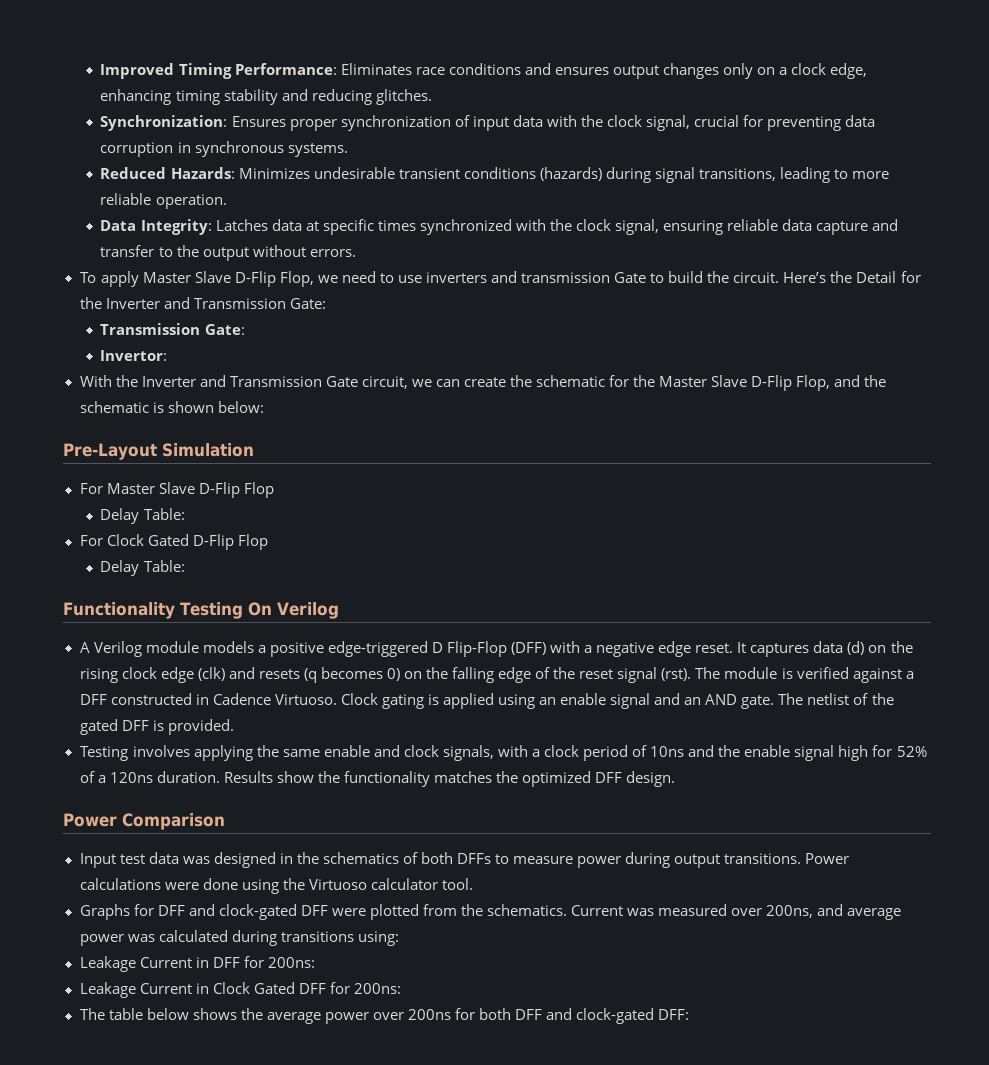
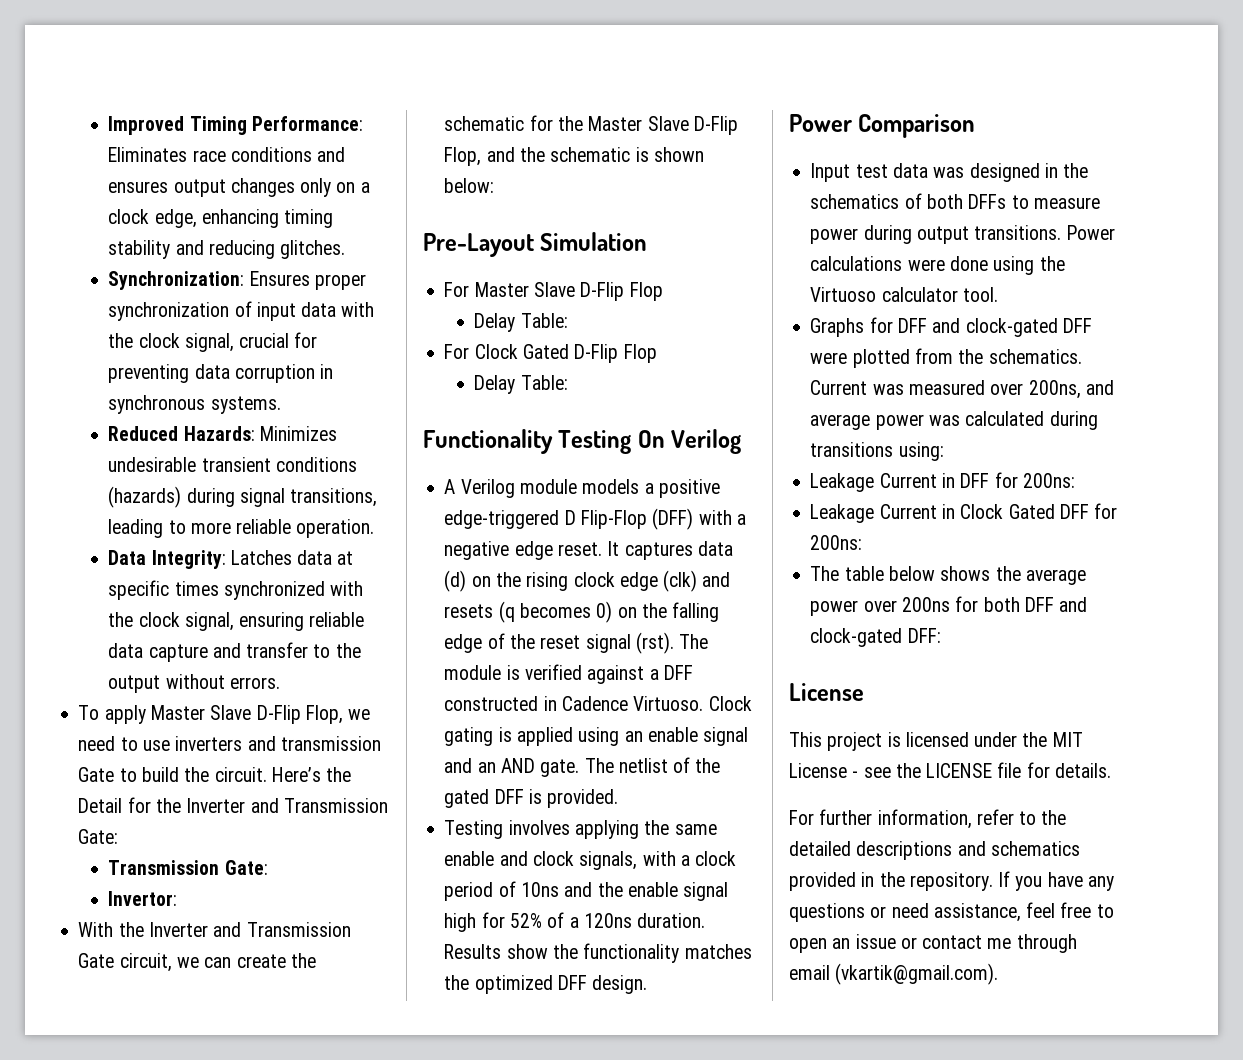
  The table below shows the average power over 200ns for both DFF and clock-gated DFF:
+ License
+ This project is licensed under the MIT License - see the LICENSE file for details.
+ For further information, refer to the detailed descriptions and schematics provided in the repository. If you have any questions or need assistance, feel free to open an issue or contact me through email (vkartik@gmail.com).

